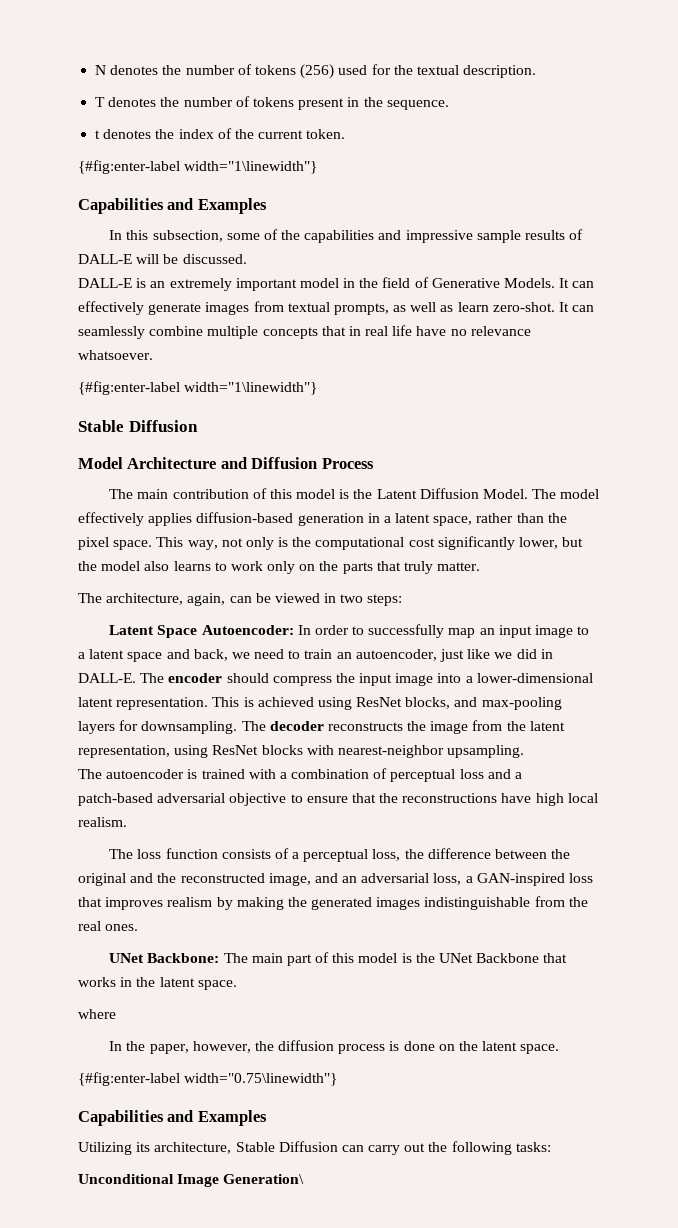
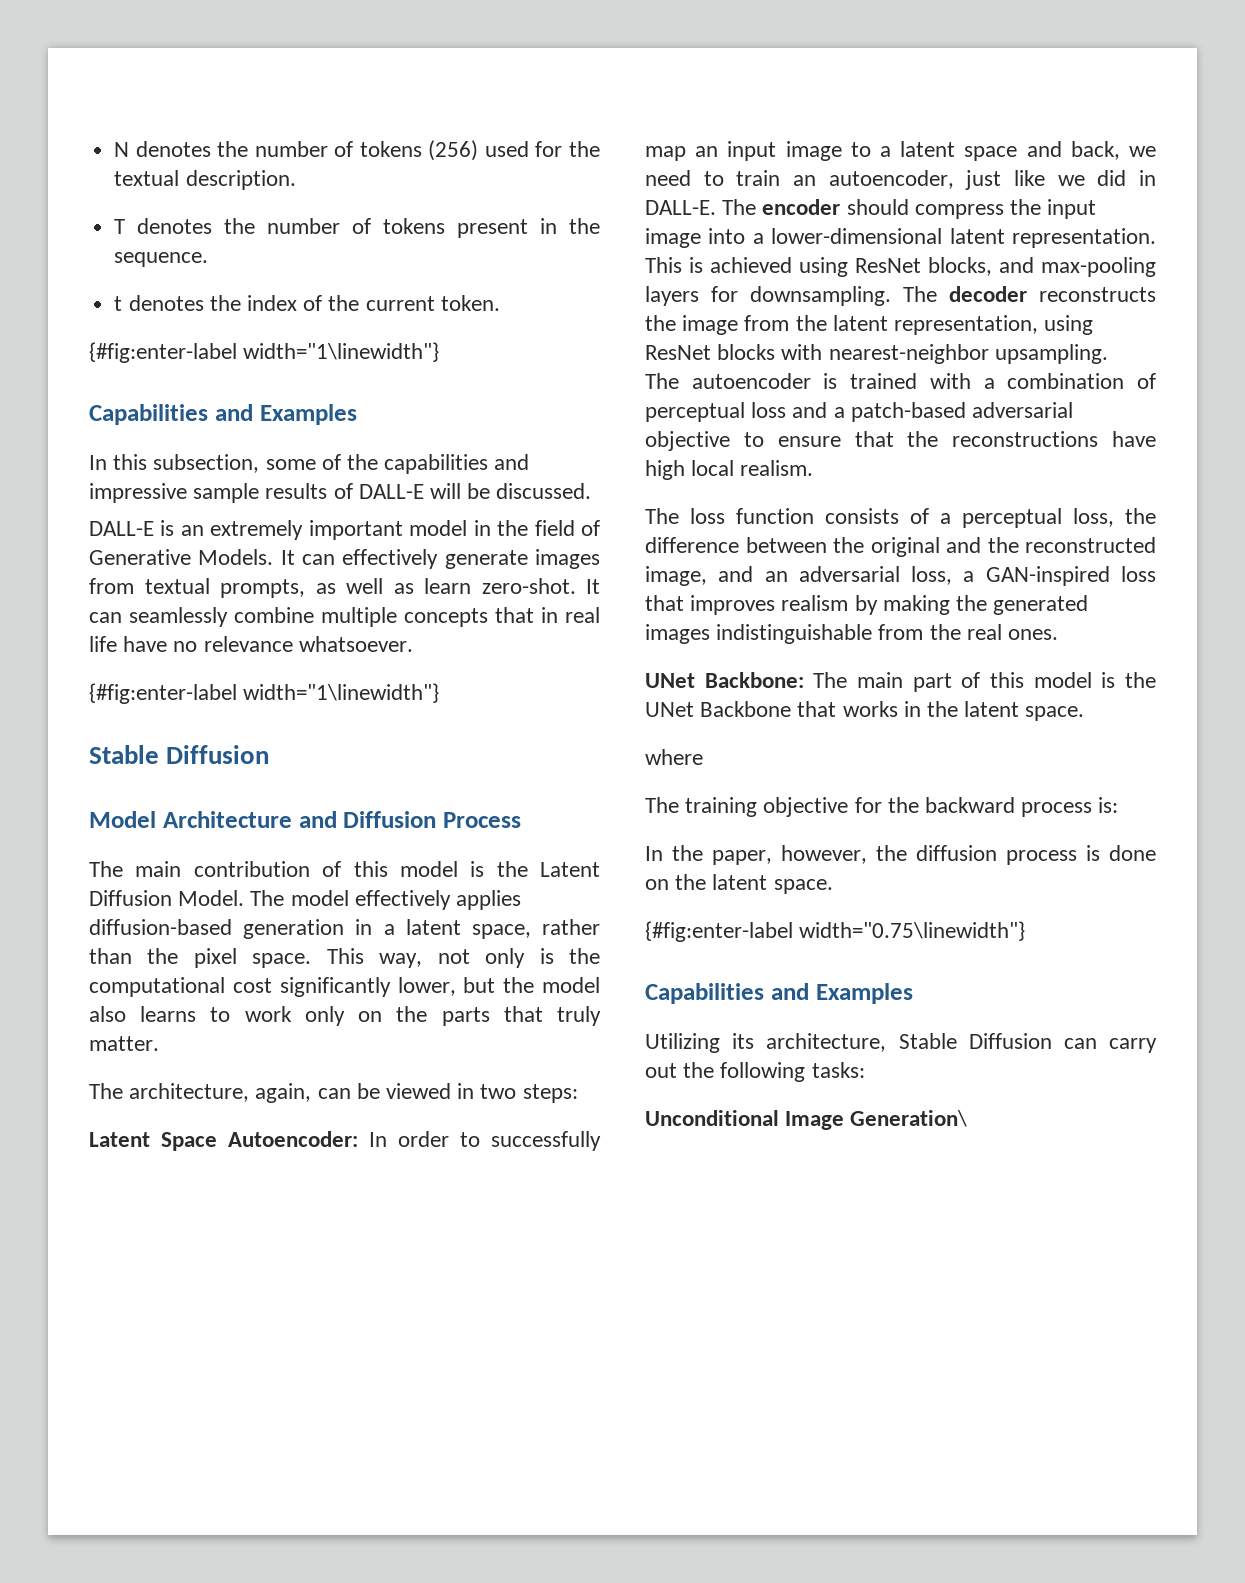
+ The training objective for the backward process is:

